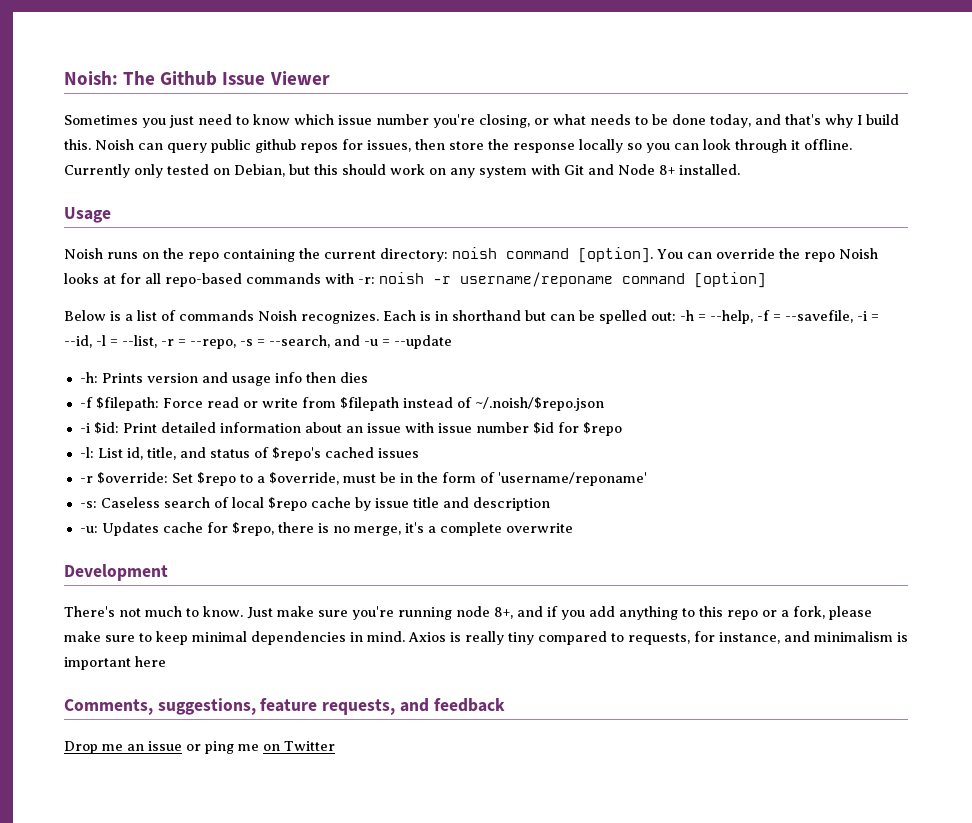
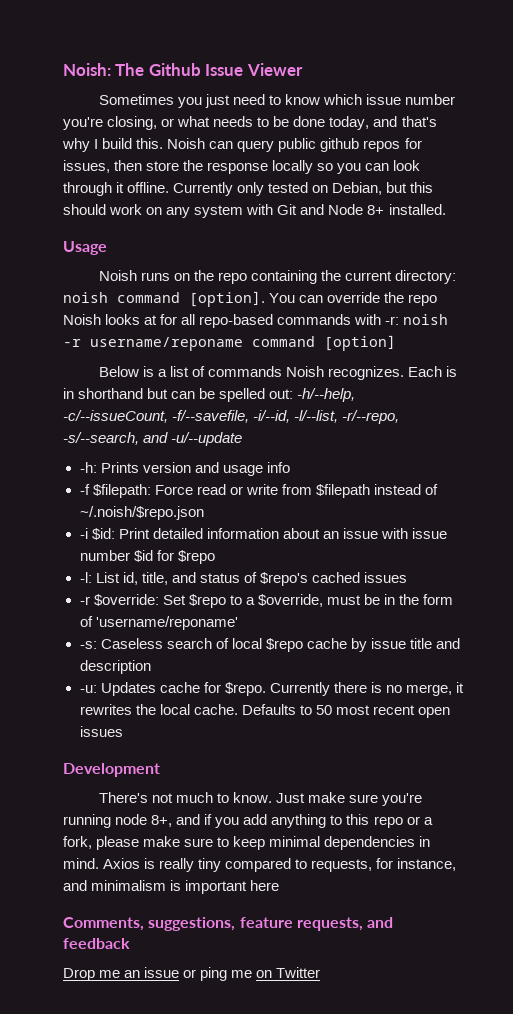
- Each is in shorthand but can be spelled out: -h = --help, -f = --savefile, -i = --id, -l = --list, -r = --repo, -s = --search, and -u = --update
+ Each is in shorthand but can be spelled out: -h/--help, -c/--issueCount, -f/--savefile, -i/--id, -l/--list, -r/--repo, -s/--search, and -u/--update
- -h: Prints version and usage info then dies
+ -h: Prints version and usage info
- -u: Updates cache for $repo, there is no merge, it's a complete overwrite
+ -u: Updates cache for $repo. Currently there is no merge, it rewrites the local cache. Defaults to 50 most recent open issues

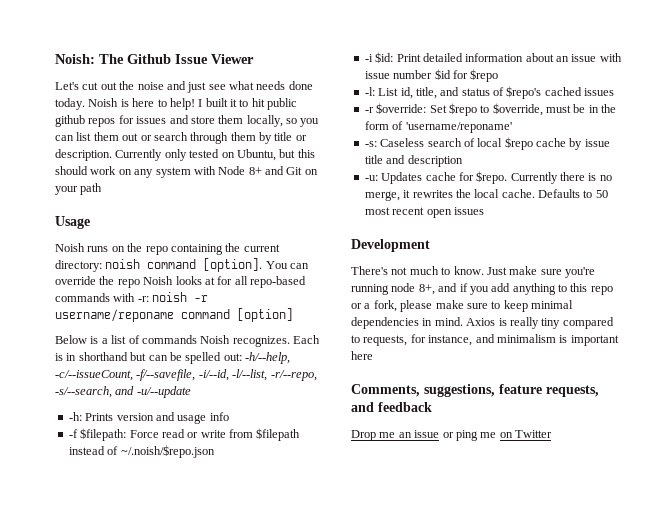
- Sometimes you just need to know which issue number you're closing, or what needs to be done today, and that's why I build this. Noish can query public github repos for issues, then store the response locally so you can look through it offline.
+ Let's cut out the noise and just see what needs done today. Noish is here to help! I built it to hit public github repos for issues and store them locally, so you can list them out or search through them by title or description.
- Currently only tested on Debian, but this should work on any system with Git and Node 8+ installed.
+ Currently only tested on Ubuntu, but this should work on any system with Node 8+ and Git on your path
- -r $override: Set $repo to a $override, must be in the form of 'username/reponame'
+ -r $override: Set $repo to $override, must be in the form of 'username/reponame'

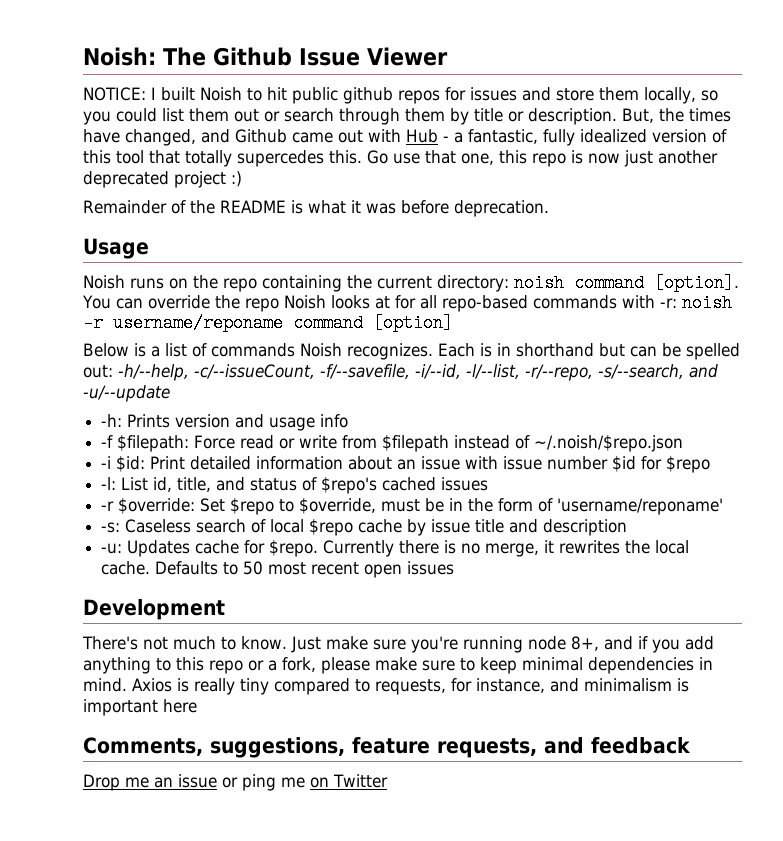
- Let's cut out the noise and just see what needs done today. Noish is here to help! I built it to hit public github repos for issues and store them locally, so you can list them out or search through them by title or description.
+ NOTICE: I built Noish to hit public github repos for issues and store them locally, so you could list them out or search through them by title or description.
- Currently only tested on Ubuntu, but this should work on any system with Node 8+ and Git on your path
+ But, the times have changed, and Github came out with Hub - a fantastic, fully idealized version of this tool that totally supercedes this. Go use that one, this repo is now just another deprecated project :)
+ Remainder of the README is what it was before deprecation.

